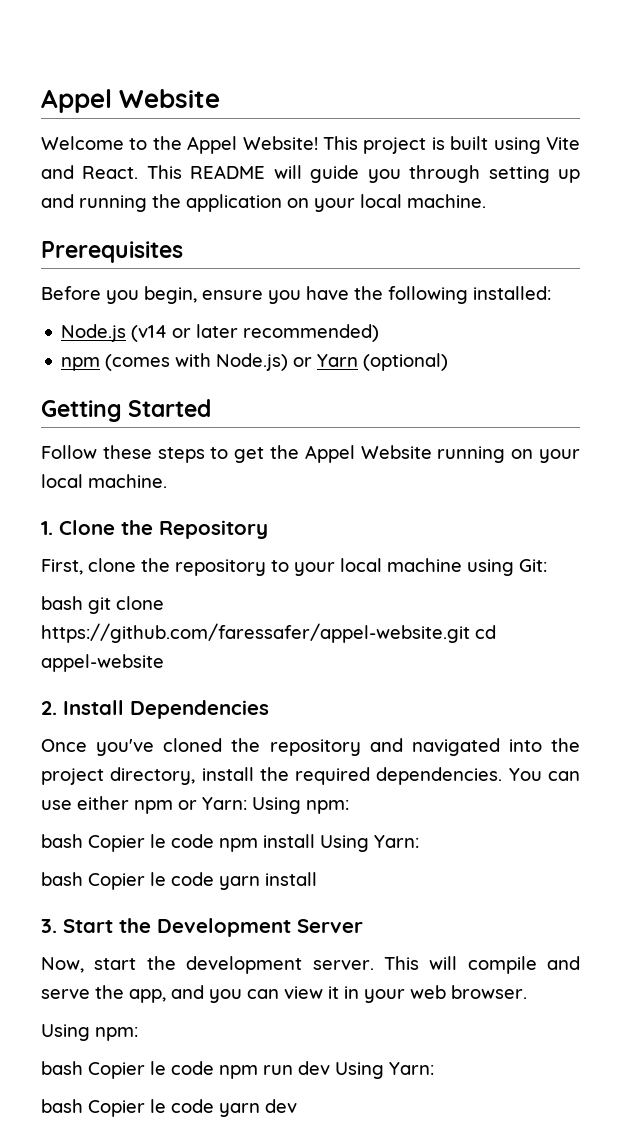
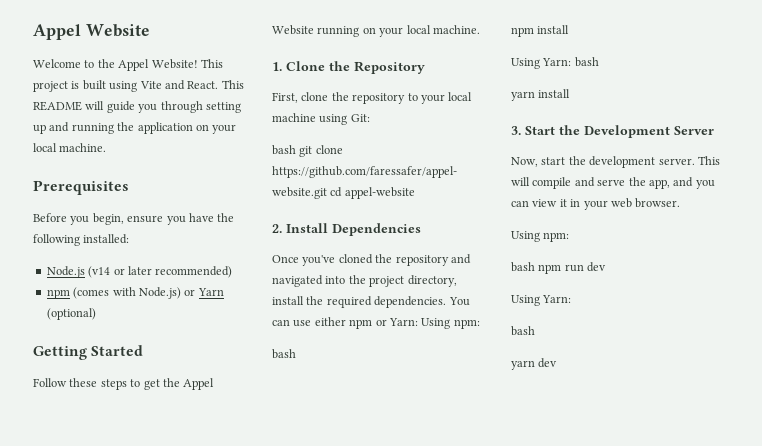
  You can use either npm or Yarn: Using npm:
- bash Copier le code npm install Using Yarn:
- bash Copier le code yarn install
+ bash
+ npm install
+ Using Yarn: bash
+ yarn install
- bash Copier le code npm run dev Using Yarn:
- bash Copier le code yarn dev
+ bash npm run dev
+ Using Yarn:
+ bash
+ yarn dev

